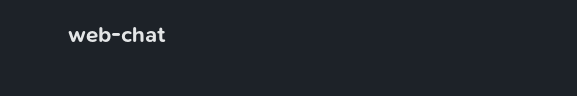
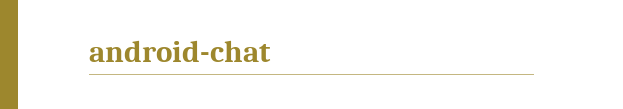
- web-chat
+ android-chat

